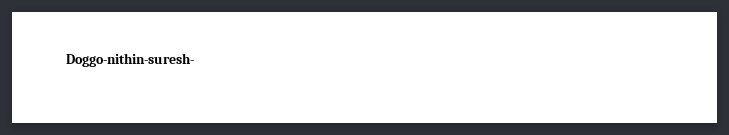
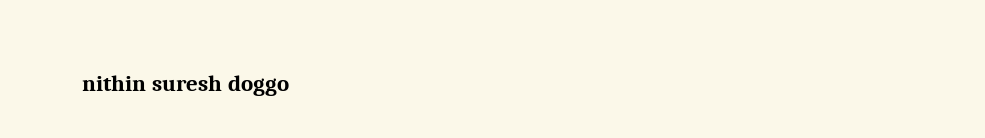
- Doggo-nithin-suresh-
+ nithin suresh doggo

